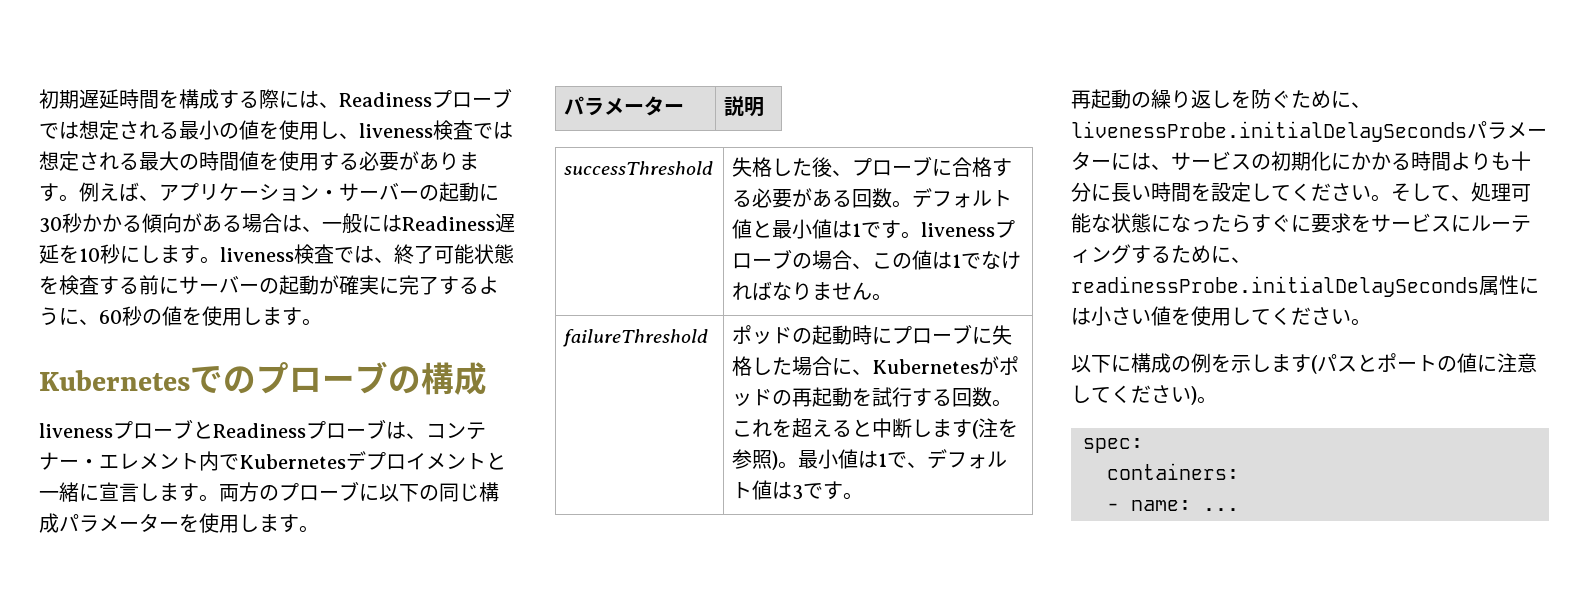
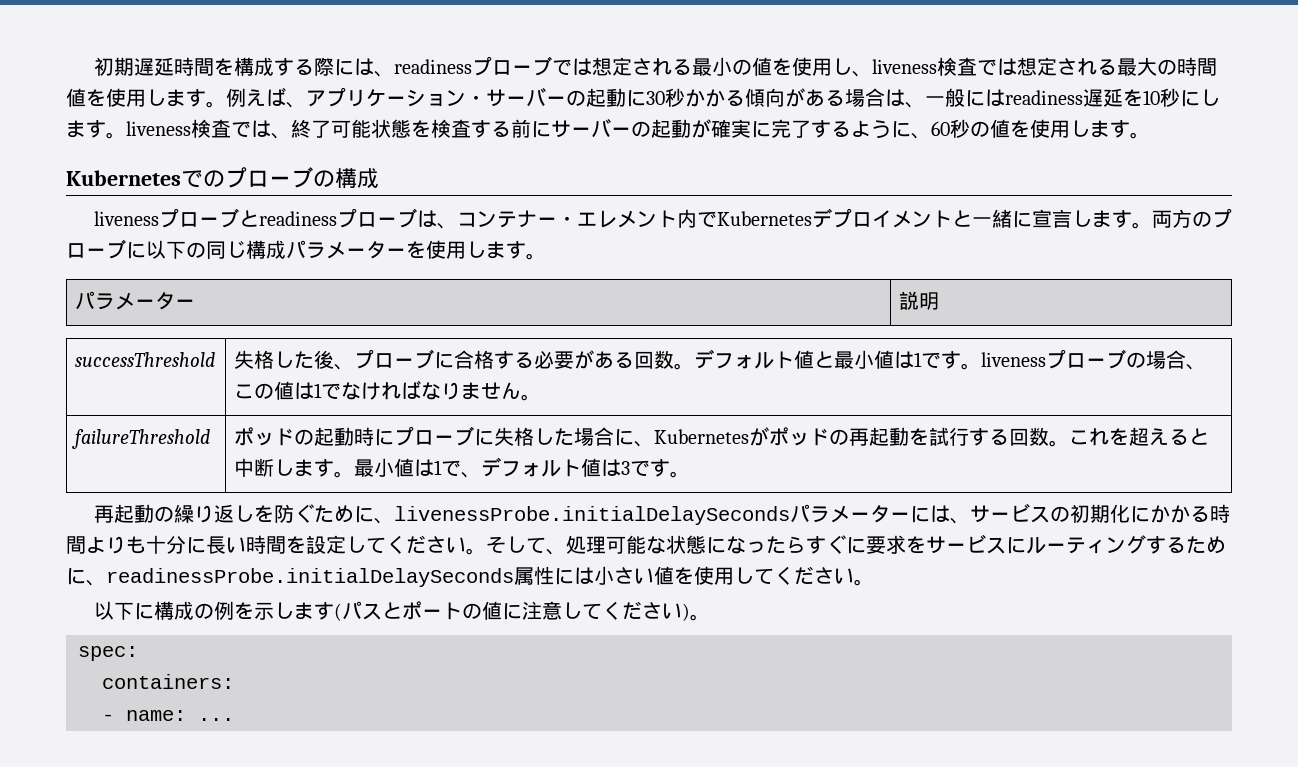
- 初期遅延時間を構成する際には、Readinessプローブでは想定される最小の値を使用し、liveness検査では想定される最大の時間値を使用する必要があります。
+ 初期遅延時間を構成する際には、readinessプローブでは想定される最小の値を使用し、liveness検査では想定される最大の時間値を使用します。
- 例えば、アプリケーション・サーバーの起動に30秒かかる傾向がある場合は、一般にはReadiness遅延を10秒にします。liveness検査では、終了可能状態を検査する前にサーバーの起動が確実に完了するように、60秒の値を使用します。
+ 例えば、アプリケーション・サーバーの起動に30秒かかる傾向がある場合は、一般にはreadiness遅延を10秒にします。liveness検査では、終了可能状態を検査する前にサーバーの起動が確実に完了するように、60秒の値を使用します。
- livenessプローブとReadinessプローブは、コンテナー・エレメント内でKubernetesデプロイメントと一緒に宣言します。
+ livenessプローブとreadinessプローブは、コンテナー・エレメント内でKubernetesデプロイメントと一緒に宣言します。
- これを超えると中断します(注を参照)。
+ これを超えると中断します。

